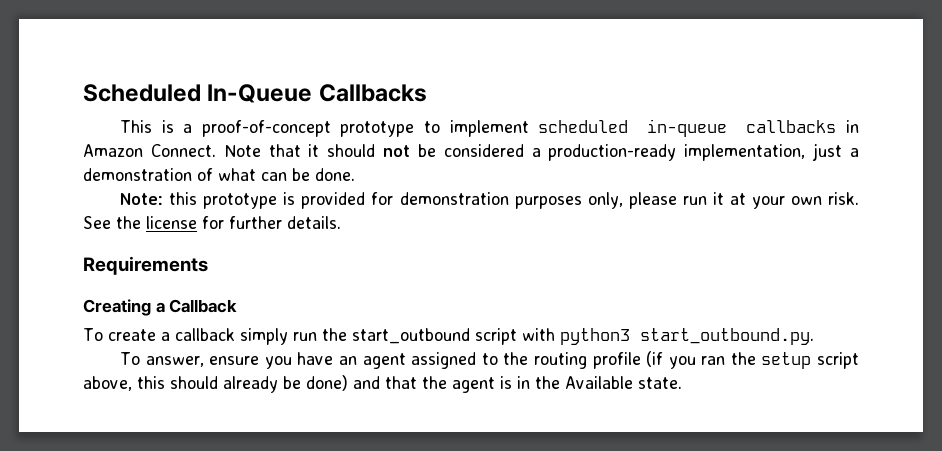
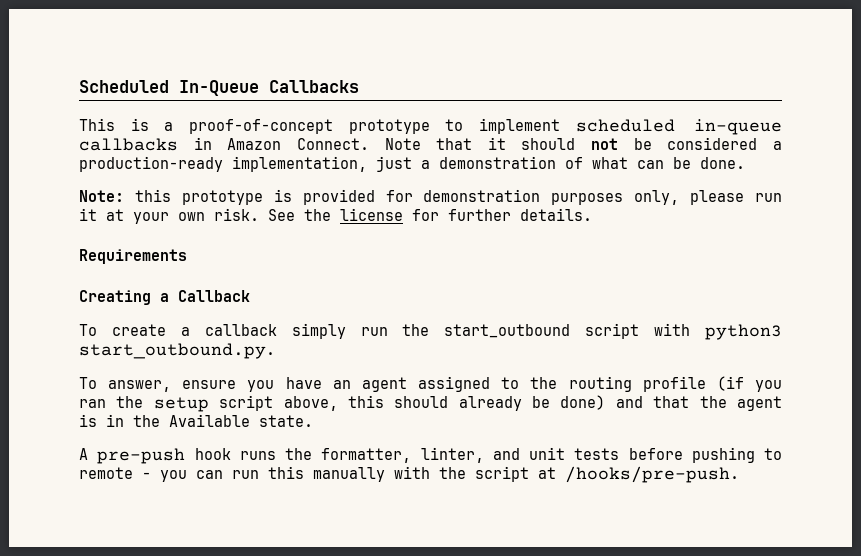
+ A pre-push hook runs the formatter, linter, and unit tests before pushing to remote - you can run this manually with the script at /hooks/pre-push.

